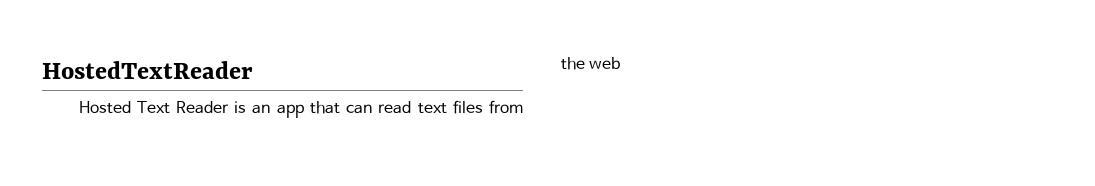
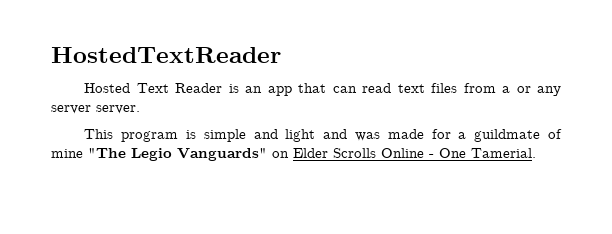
- Hosted Text Reader is an app that can read text files from the web
+ Hosted Text Reader is an app that can read text files from a or any server server.
+ This program is simple and light and was made for a guildmate of mine "The Legio Vanguards" on Elder Scrolls Online - One Tamerial.

